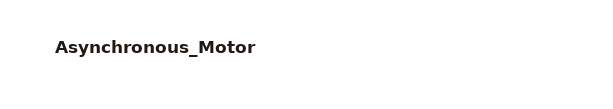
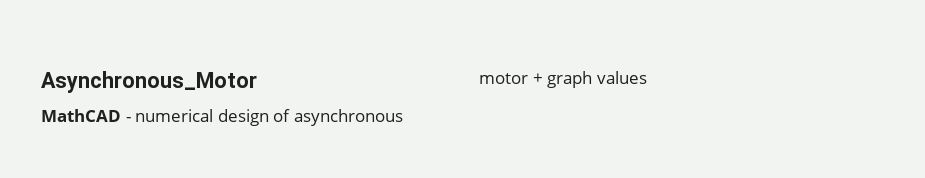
+ MathCAD - numerical design of asynchronous motor + graph values

